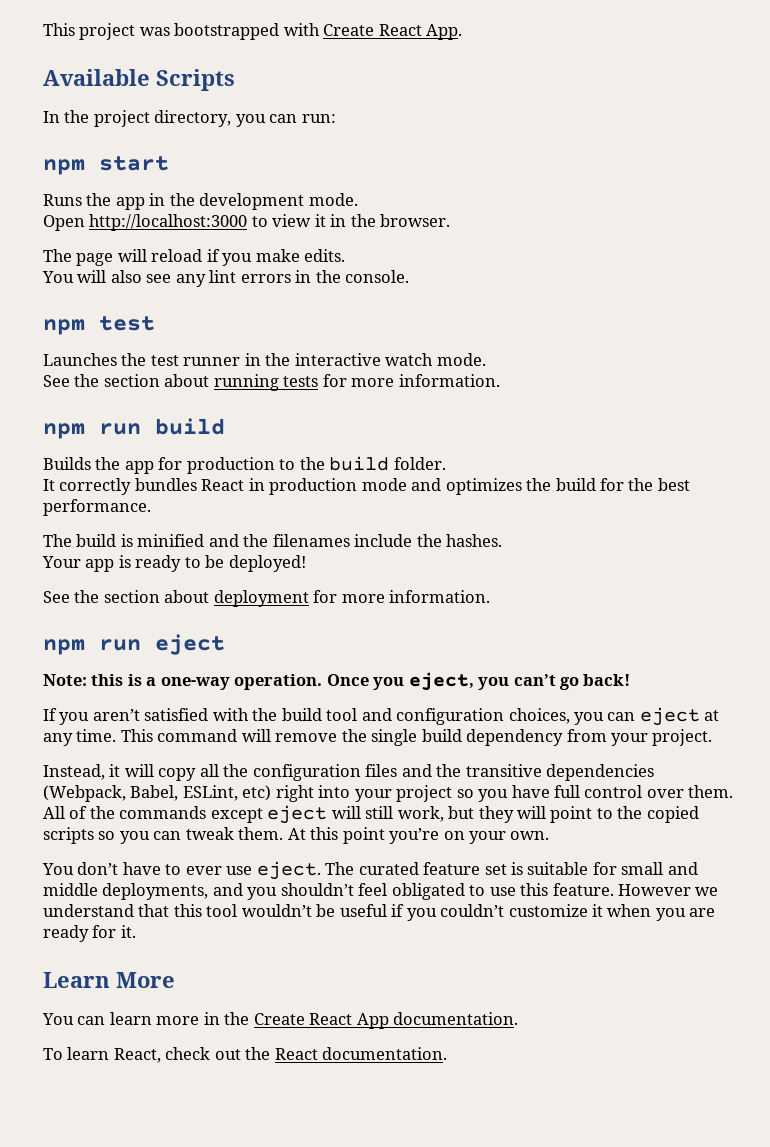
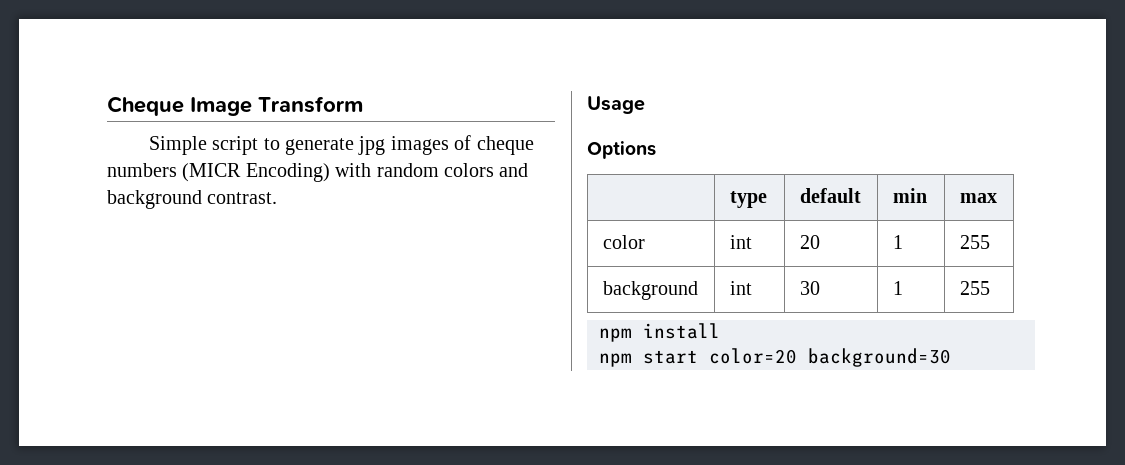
- This project was bootstrapped with Create React App.
- Available Scripts
- In the project directory, you can run:
- npm start
- Runs the app in the development mode.
- Open http://localhost:3000 to view it in the browser.
- The page will reload if you make edits.
- You will also see any lint errors in the console.
- npm test
- Launches the test runner in the interactive watch mode.
- See the section about running tests for more information.
- npm run build
- Builds the app for production to the build folder.
- It correctly bundles React in production mode and optimizes the build for the best performance.
- The build is minified and the filenames include the hashes.
- Your app is ready to be deployed!
- See the section about deployment for more information.
- npm run eject
- Note: this is a one-way operation. Once you eject, you can’t go back!
- If you aren’t satisfied with the build tool and configuration choices, you can eject at any time. This command will remove the single build dependency from your project.
- Instead, it will copy all the configuration files and the transitive dependencies (Webpack, Babel, ESLint, etc) right into your project so you have full control over them. All of the commands except eject will still work, but they will point to the copied scripts so you can tweak them. At this point you’re on your own.
- You don’t have to ever use eject. The curated feature set is suitable for small and middle deployments, and you shouldn’t feel obligated to use this feature. However we understand that this tool wouldn’t be useful if you couldn’t customize it when you are ready for it.
- Learn More
- You can learn more in the Create React App documentation.
- To learn React, check out the React documentation.
+ Cheque Image Transform
+ Simple script to generate jpg images of cheque numbers (MICR Encoding) with random colors and background contrast.
+ Usage
+ Options
+ | type | default | min | max
+ color | int | 20 | 1 | 255
+ background | int | 30 | 1 | 255
+ npm install
+ npm start color=20 background=30

